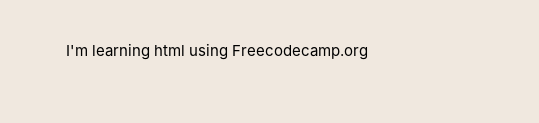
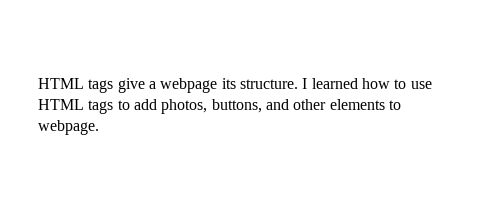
- I'm learning html using Freecodecamp.org
+ HTML tags give a webpage its structure. I learned how to use HTML tags to add photos, buttons, and other elements to webpage.

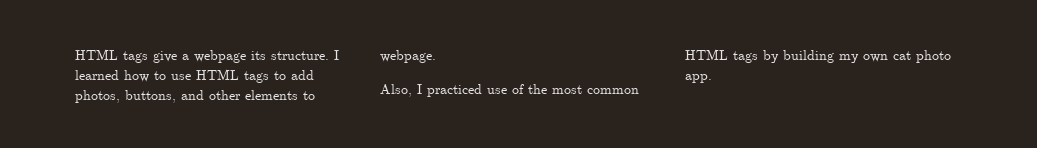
+ Also, I practiced use of the most common HTML tags by building my own cat photo app.

